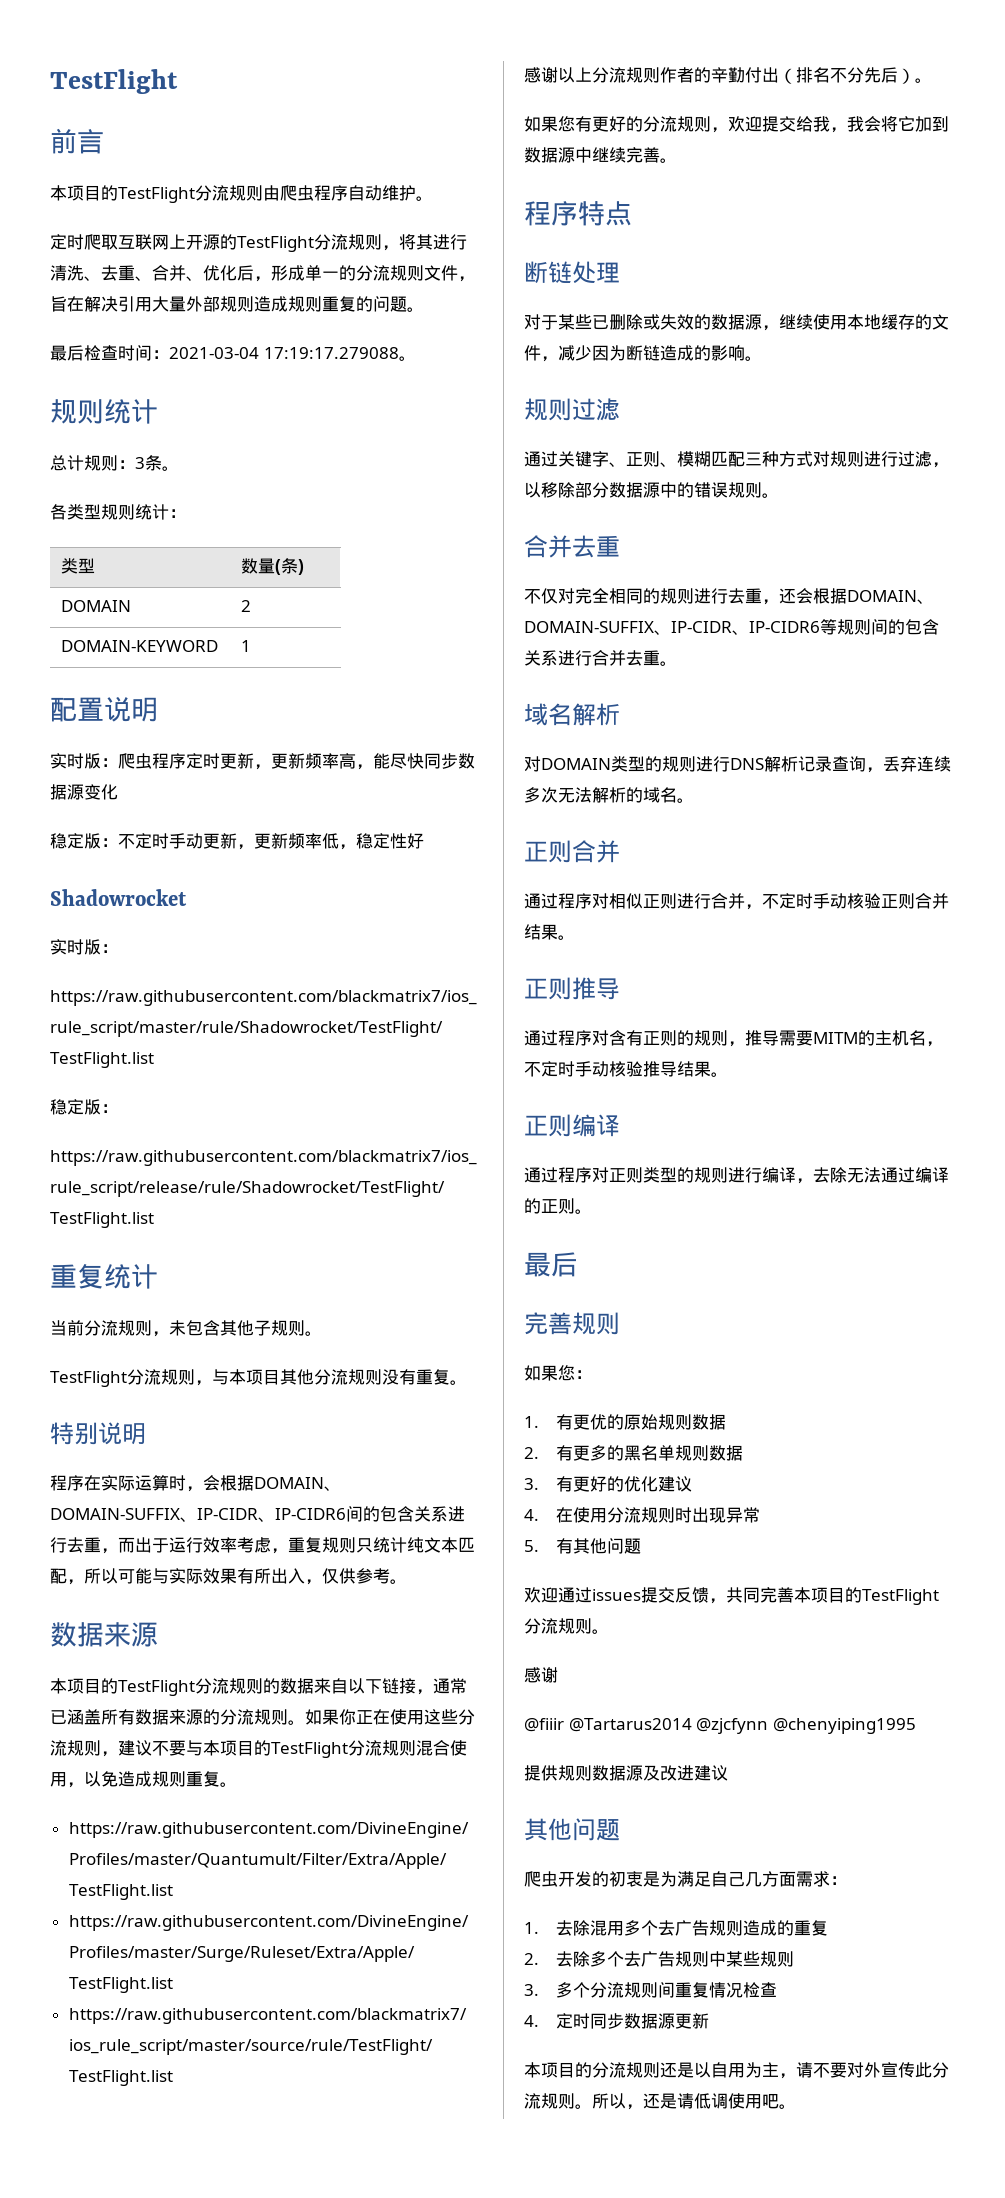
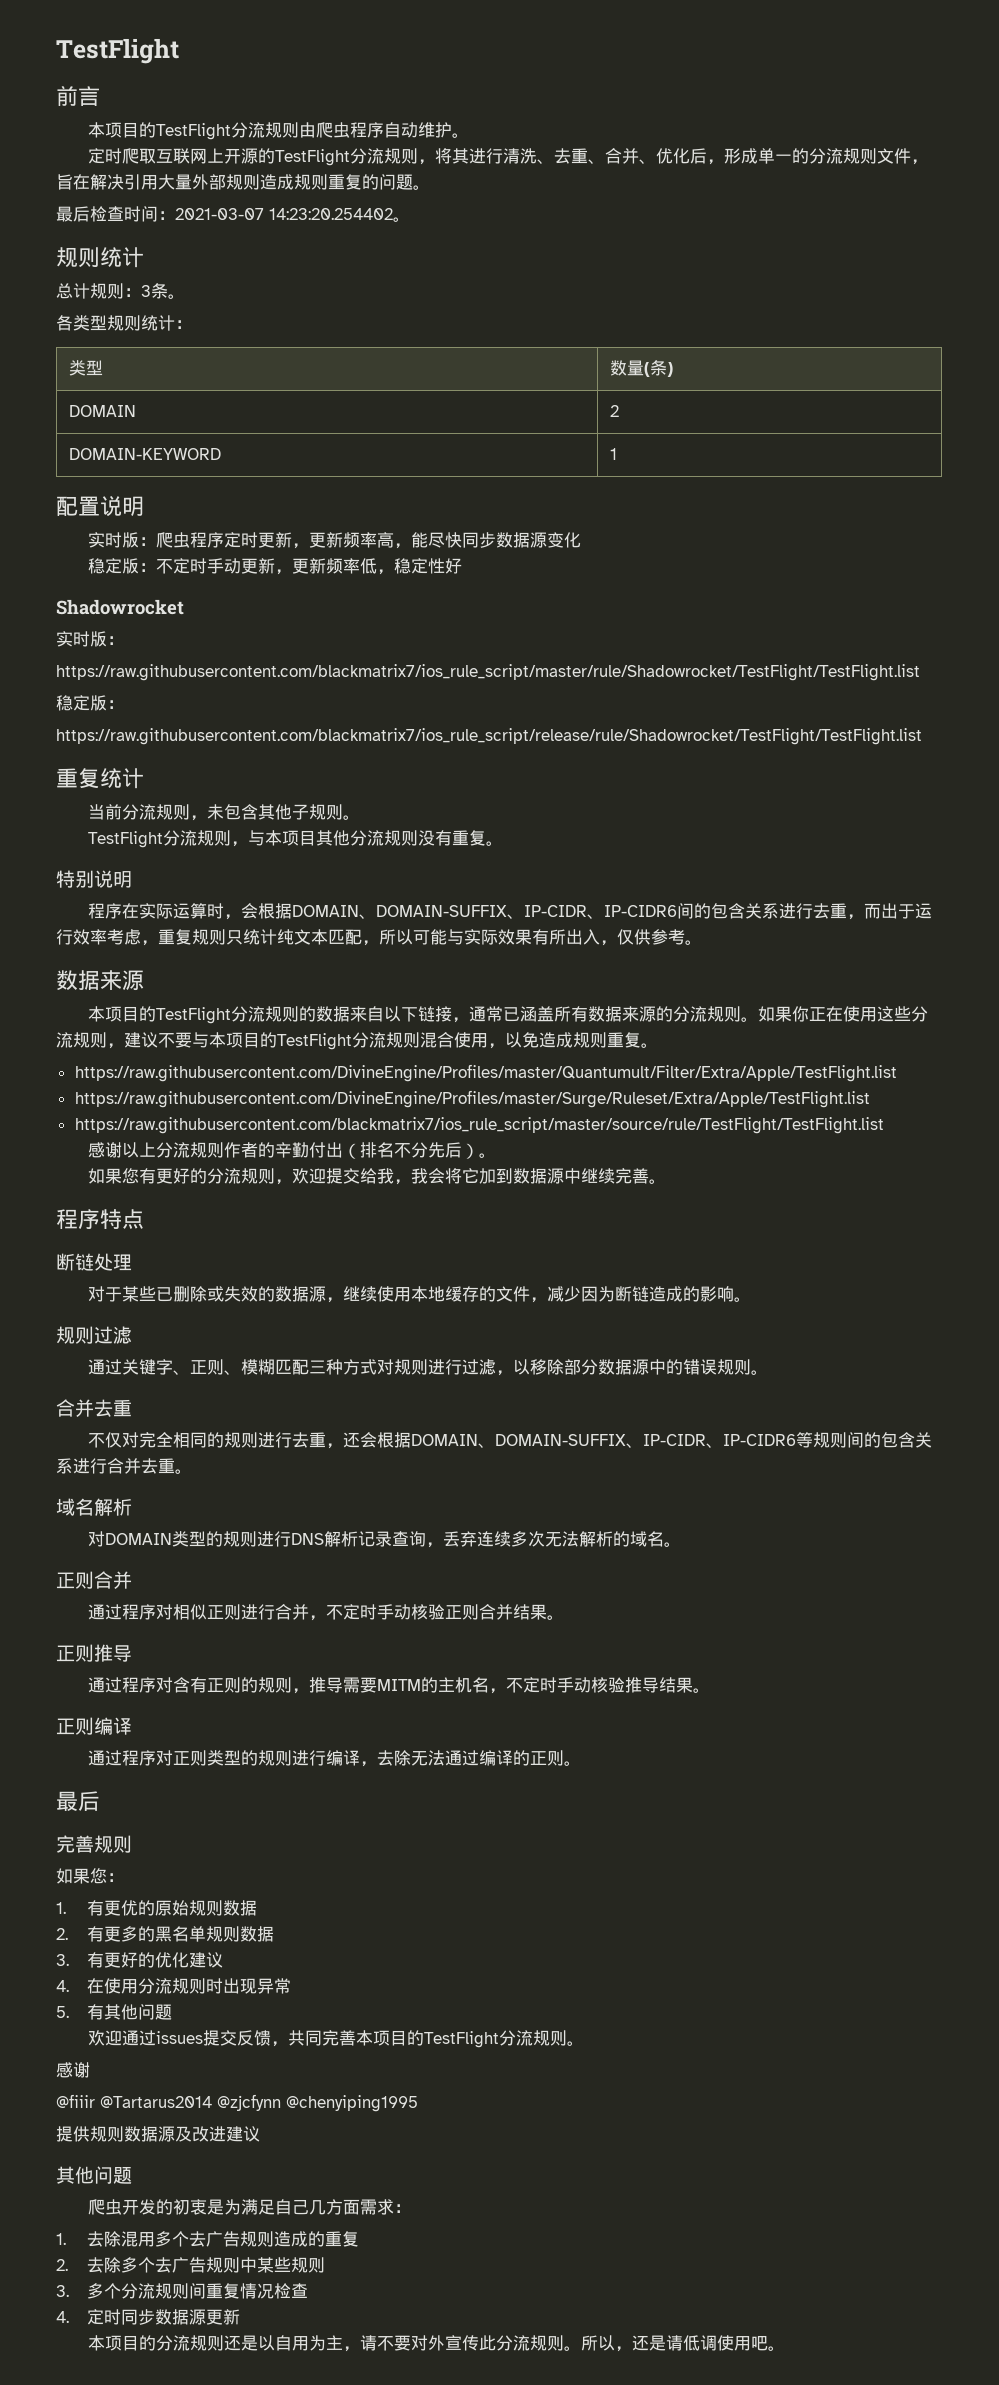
- 最后检查时间：2021-03-04 17:19:17.279088。
+ 最后检查时间：2021-03-07 14:23:20.254402。

